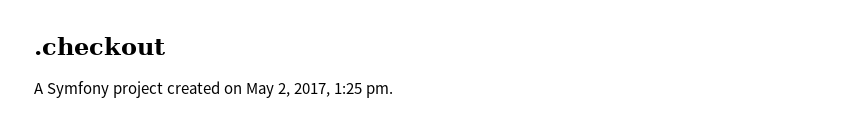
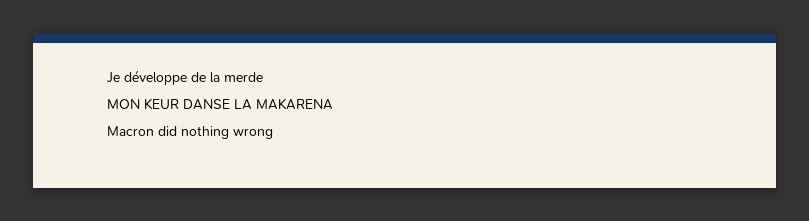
- .checkout
- A Symfony project created on May 2, 2017, 1:25 pm.
+ Je développe de la merde
+ MON KEUR DANSE LA MAKARENA
+ Macron did nothing wrong

